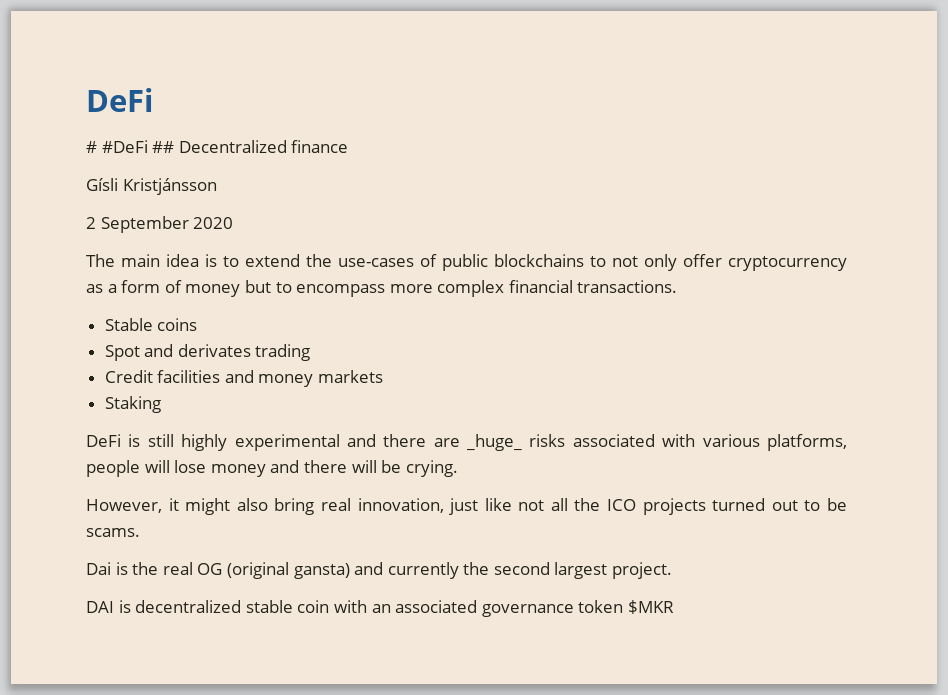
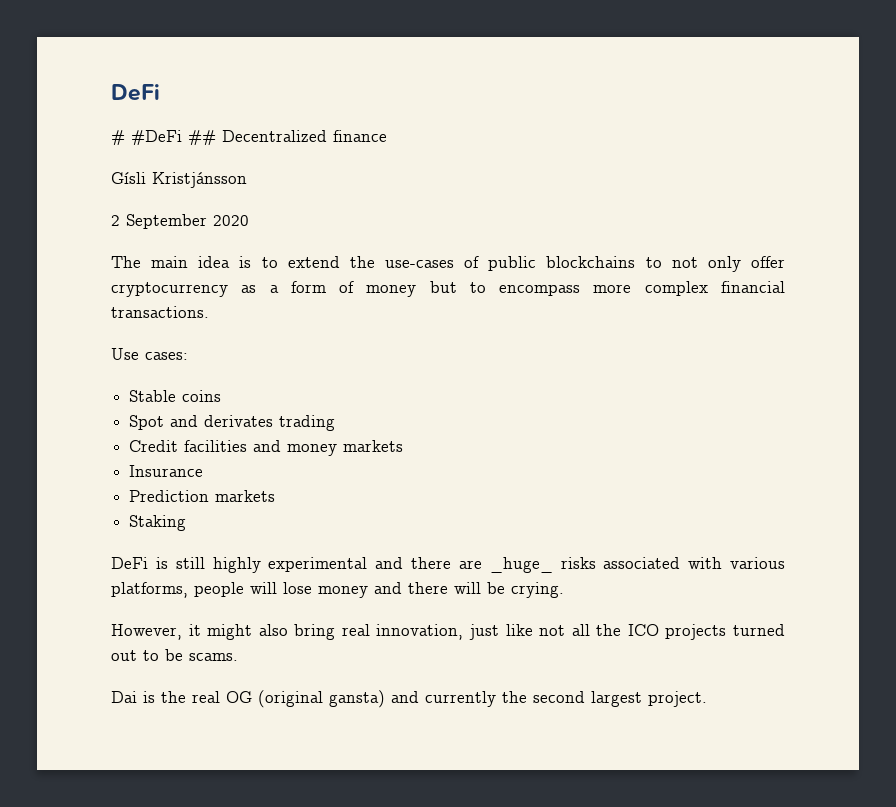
+ Use cases:
+ Insurance
+ Prediction markets
- DAI is decentralized stable coin with an associated governance token $MKR

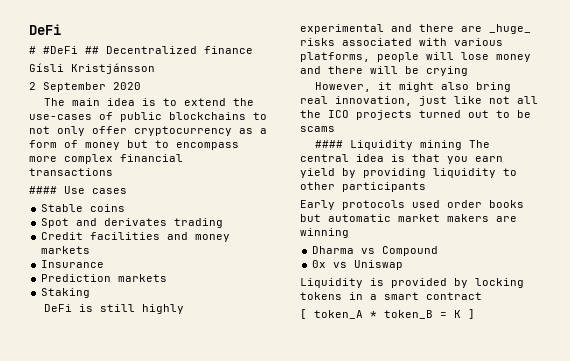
- The main idea is to extend the use-cases of public blockchains to not only offer cryptocurrency as a form of money but to encompass more complex financial transactions.
- Use cases:
+ The main idea is to extend the use-cases of public blockchains to not only offer cryptocurrency as a form of money but to encompass more complex financial transactions
+ #### Use cases
- DeFi is still highly experimental and there are _huge_ risks associated with various platforms, people will lose money and there will be crying.
+ DeFi is still highly experimental and there are _huge_ risks associated with various platforms, people will lose money and there will be crying
- However, it might also bring real innovation, just like not all the ICO projects turned out to be scams.
- Dai is the real OG (original gansta) and currently the second largest project.
+ However, it might also bring real innovation, just like not all the ICO projects turned out to be scams
+ #### Liquidity mining The central idea is that you earn yield by providing liquidity to other participants
+ Early protocols used order books but automatic market makers are winning
+ Dharma vs Compound
+ 0x vs Uniswap
+ Liquidity is provided by locking tokens in a smart contract
+ [ token_A * token_B = K ]

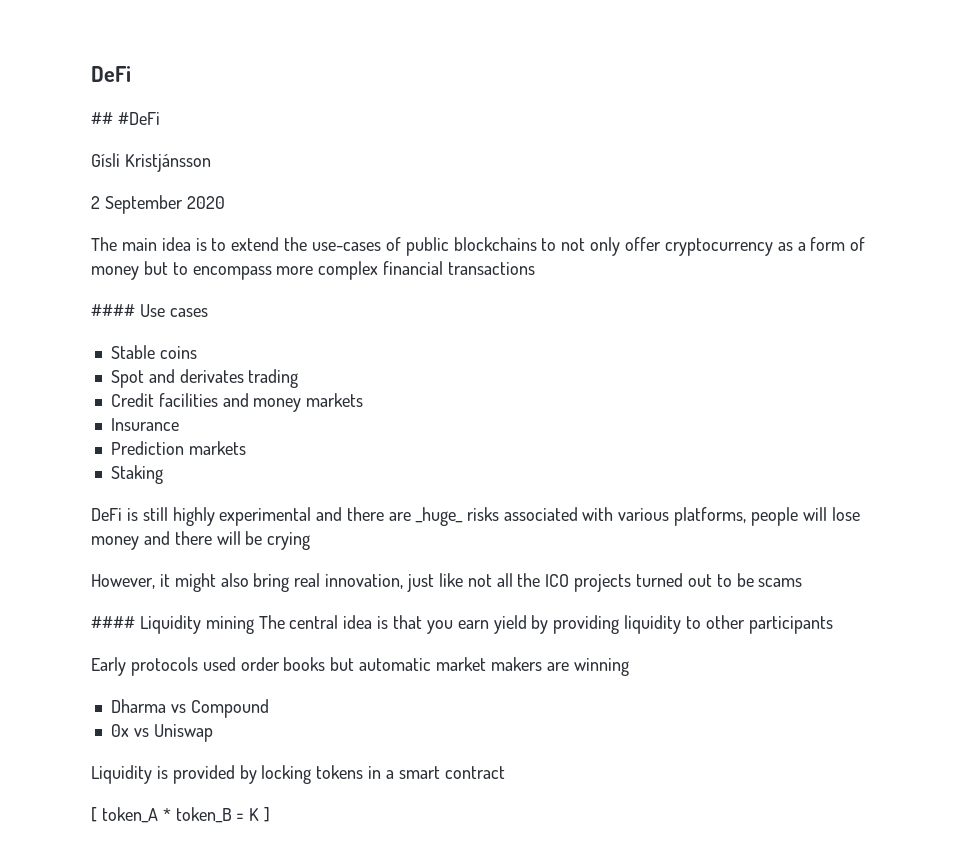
- # #DeFi ## Decentralized finance
+ ## #DeFi

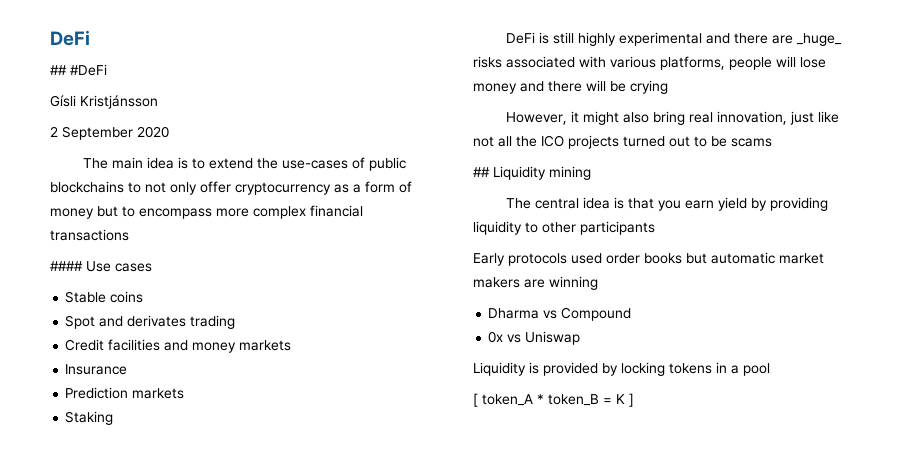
- #### Liquidity mining The central idea is that you earn yield by providing liquidity to other participants
+ ## Liquidity mining
+ The central idea is that you earn yield by providing liquidity to other participants
- Liquidity is provided by locking tokens in a smart contract
+ Liquidity is provided by locking tokens in a pool

